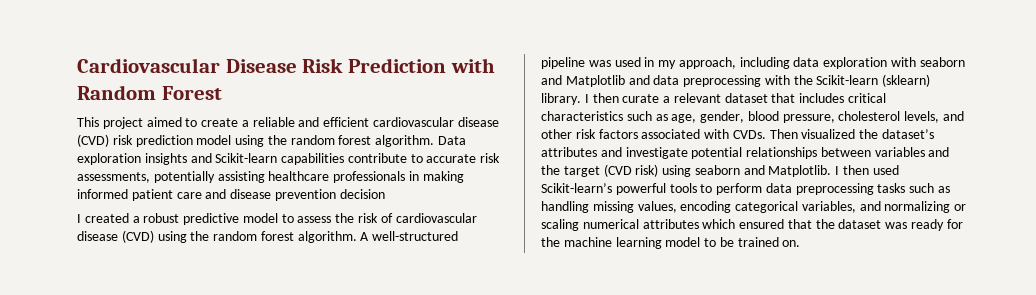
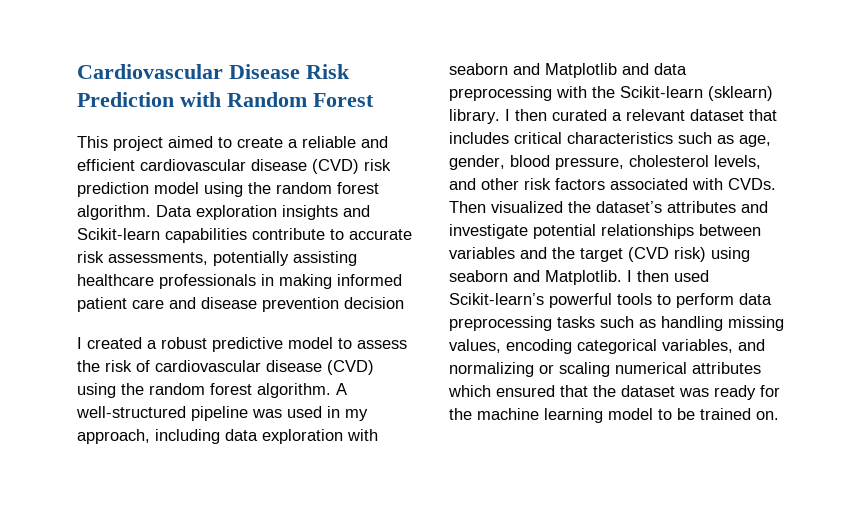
- I then curate a relevant dataset that includes critical characteristics such as age, gender, blood pressure, cholesterol levels, and other risk factors associated with CVDs.
+ I then curated a relevant dataset that includes critical characteristics such as age, gender, blood pressure, cholesterol levels, and other risk factors associated with CVDs.

